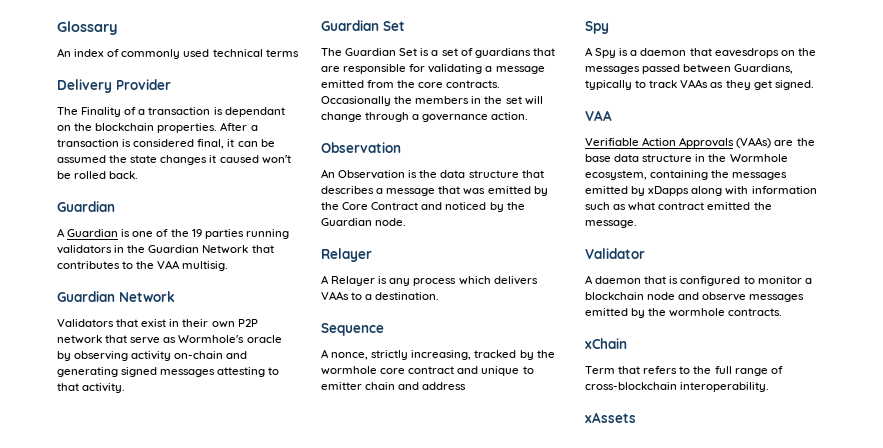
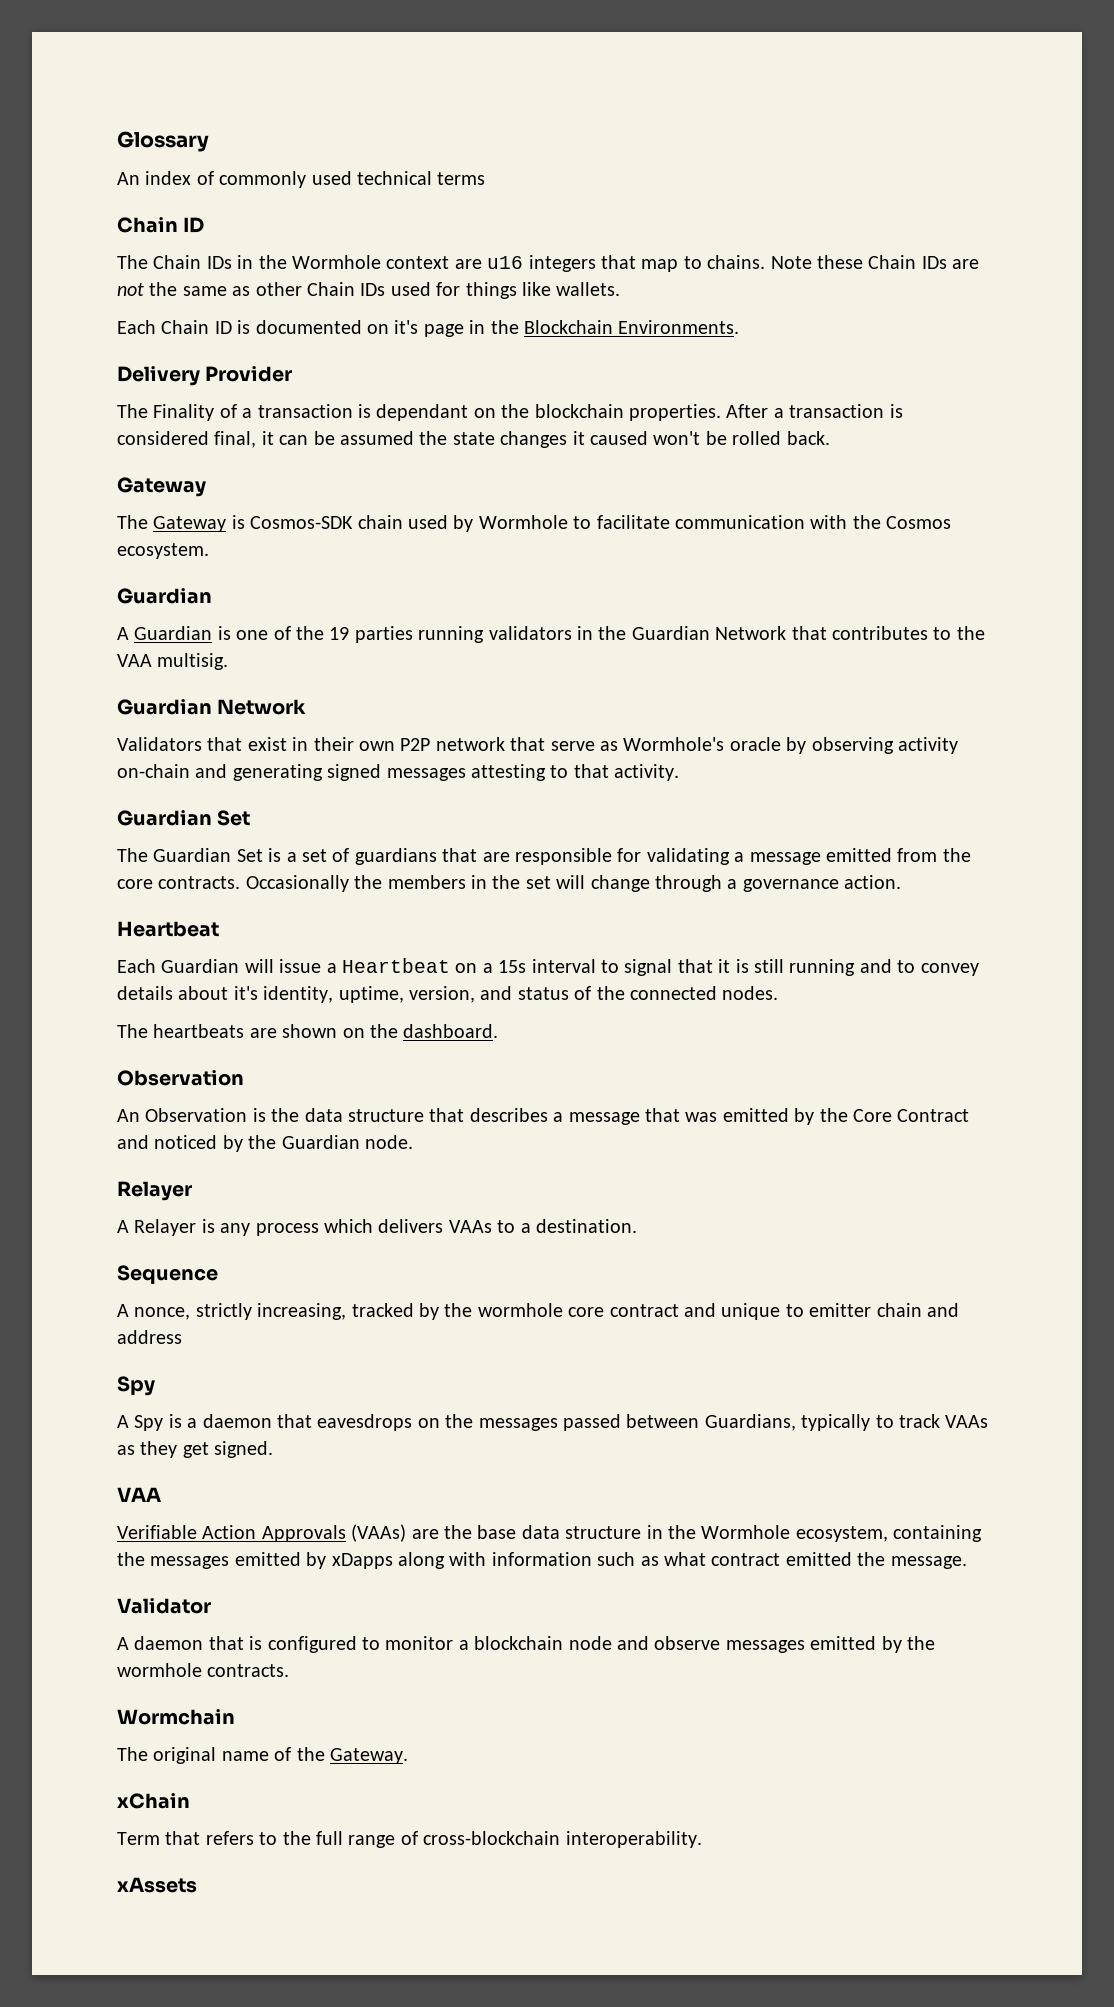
  An index of commonly used technical terms
+ Chain ID
+ The Chain IDs in the Wormhole context are u16 integers that map to chains. Note these Chain IDs are not the same as other Chain IDs used for things like wallets.
+ Each Chain ID is documented on it's page in the Blockchain Environments.
  After a transaction is considered final, it can be assumed the state changes it caused won't be rolled back.
+ Gateway
+ The Gateway is Cosmos-SDK chain used by Wormhole to facilitate communication with the Cosmos ecosystem.
  Occasionally the members in the set will change through a governance action.
+ Heartbeat
+ Each Guardian will issue a Heartbeat on a 15s interval to signal that it is still running and to convey details about it's identity, uptime, version, and status of the connected nodes.
+ The heartbeats are shown on the dashboard.
+ Wormchain
+ The original name of the Gateway.

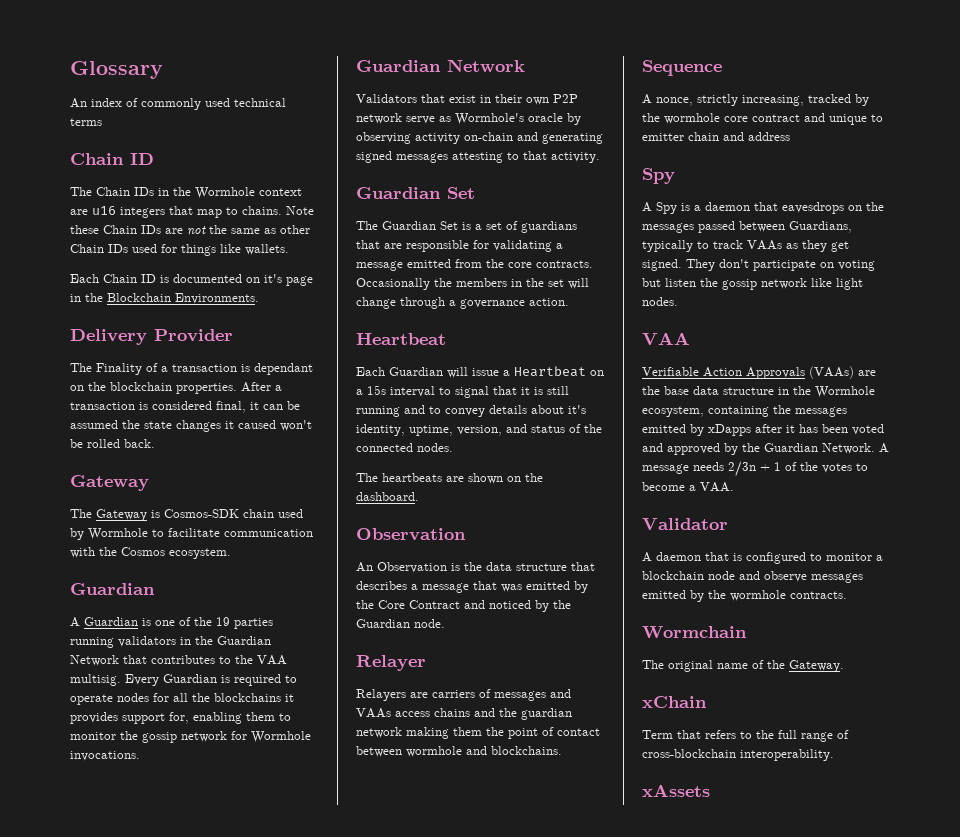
+ Every Guardian is required to operate nodes for all the blockchains it provides support for, enabling them to monitor the gossip network for Wormhole invocations.
- Validators that exist in their own P2P network that serve as Wormhole's oracle by observing activity on-chain and generating signed messages attesting to that activity.
+ Validators that exist in their own P2P network serve as Wormhole's oracle by observing activity on-chain and generating signed messages attesting to that activity.
- A Relayer is any process which delivers VAAs to a destination.
+ Relayers are carriers of messages and VAAs access chains and the guardian network making them the point of contact between wormhole and blockchains.
+ They don't participate on voting but listen the gossip network like light nodes.
- Verifiable Action Approvals (VAAs) are the base data structure in the Wormhole ecosystem, containing the messages emitted by xDapps along with information such as what contract emitted the message.
+ Verifiable Action Approvals (VAAs) are the base data structure in the Wormhole ecosystem, containing the messages emitted by xDapps after it has been voted and approved by the Guardian Network. A message needs 2/3n + 1 of the votes to become a VAA.

